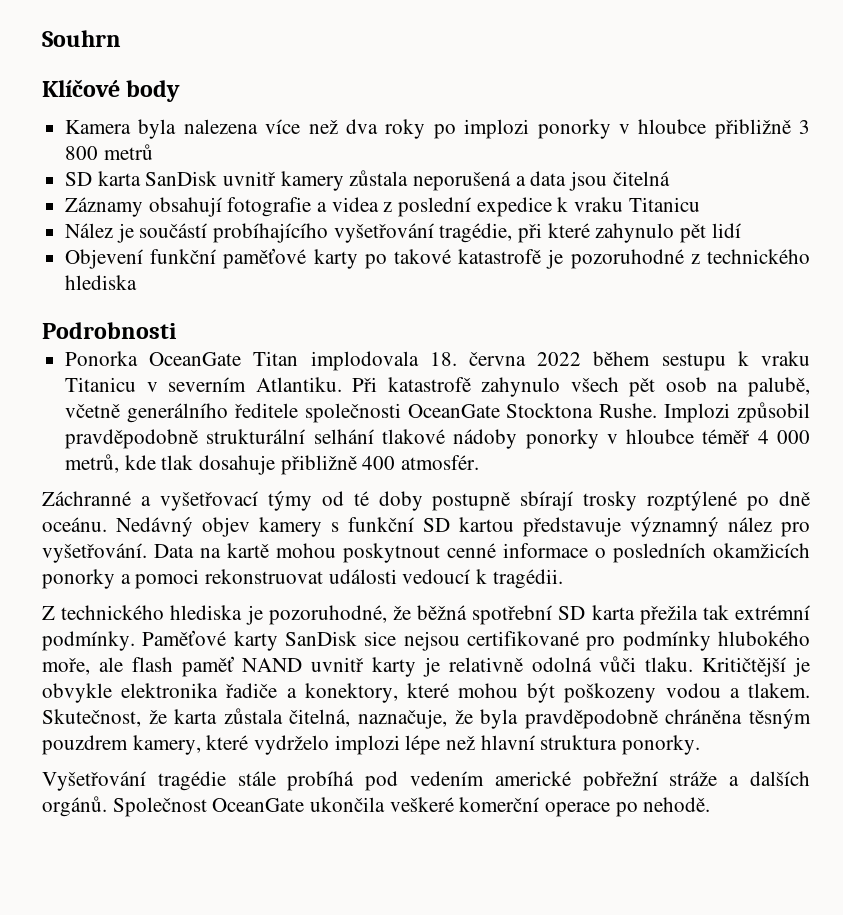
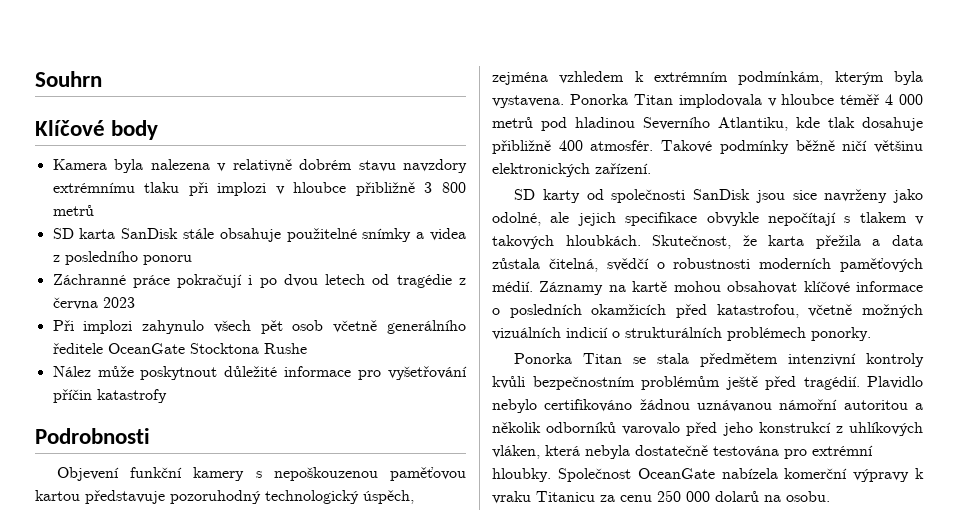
- Kamera byla nalezena více než dva roky po implozi ponorky v hloubce přibližně 3 800 metrů
+ Kamera byla nalezena v relativně dobrém stavu navzdory extrémnímu tlaku při implozi v hloubce přibližně 3 800 metrů
- SD karta SanDisk uvnitř kamery zůstala neporušená a data jsou čitelná
- Záznamy obsahují fotografie a videa z poslední expedice k vraku Titanicu
- Nález je součástí probíhajícího vyšetřování tragédie, při které zahynulo pět lidí
- Objevení funkční paměťové karty po takové katastrofě je pozoruhodné z technického hlediska
+ SD karta SanDisk stále obsahuje použitelné snímky a videa z posledního ponoru
+ Záchranné práce pokračují i po dvou letech od tragédie z června 2023
+ Při implozi zahynulo všech pět osob včetně generálního ředitele OceanGate Stocktona Rushe
+ Nález může poskytnout důležité informace pro vyšetřování příčin katastrofy
  Podrobnosti
- Ponorka OceanGate Titan implodovala 18. června 2022 během sestupu k vraku Titanicu v severním Atlantiku. Při katastrofě zahynulo všech pět osob na palubě, včetně generálního ředitele společnosti OceanGate Stocktona Rushe. Implozi způsobil pravděpodobně strukturální selhání tlakové nádoby ponorky v hloubce téměř 4 000 metrů, kde tlak dosahuje přibližně 400 atmosfér.
- Záchranné a vyšetřovací týmy od té doby postupně sbírají trosky rozptýlené po dně oceánu. Nedávný objev kamery s funkční SD kartou představuje významný nález pro vyšetřování. Data na kartě mohou poskytnout cenné informace o posledních okamžicích ponorky a pomoci rekonstruovat události vedoucí k tragédii.
- Z technického hlediska je pozoruhodné, že běžná spotřební SD karta přežila tak extrémní podmínky. Paměťové karty SanDisk sice nejsou certifikované pro podmínky hlubokého moře, ale flash paměť NAND uvnitř karty je relativně odolná vůči tlaku. Kritičtější je obvykle elektronika řadiče a konektory, které mohou být poškozeny vodou a tlakem. Skutečnost, že karta zůstala čitelná, naznačuje, že byla pravděpodobně chráněna těsným pouzdrem kamery, které vydrželo implozi lépe než hlavní struktura ponorky.
- Vyšetřování tragédie stále probíhá pod vedením americké pobřežní stráže a dalších orgánů. Společnost OceanGate ukončila veškeré komerční operace po nehodě.
+ Objevení funkční kamery s nepoškouzenou paměťovou kartou představuje pozoruhodný technologický úspěch, zejména vzhledem k extrémním podmínkám, kterým byla vystavena. Ponorka Titan implodovala v hloubce téměř 4 000 metrů pod hladinou Severního Atlantiku, kde tlak dosahuje přibližně 400 atmosfér. Takové podmínky běžně ničí většinu elektronických zařízení.
+ SD karty od společnosti SanDisk jsou sice navrženy jako odolné, ale jejich specifikace obvykle nepočítají s tlakem v takových hloubkách. Skutečnost, že karta přežila a data zůstala čitelná, svědčí o robustnosti moderních paměťových médií. Záznamy na kartě mohou obsahovat klíčové informace o posledních okamžicích před katastrofou, včetně možných vizuálních indicií o strukturálních problémech ponorky.
+ Ponorka Titan se stala předmětem intenzivní kontroly kvůli bezpečnostním problémům ještě před tragédií. Plavidlo nebylo certifikováno žádnou uznávanou námořní autoritou a několik odborníků varovalo před jeho konstrukcí z uhlíkových vláken, která nebyla dostatečně testována pro extrémní hloubky. Společnost OceanGate nabízela komerční výpravy k vraku Titanicu za cenu 250 000 dolarů na osobu.

